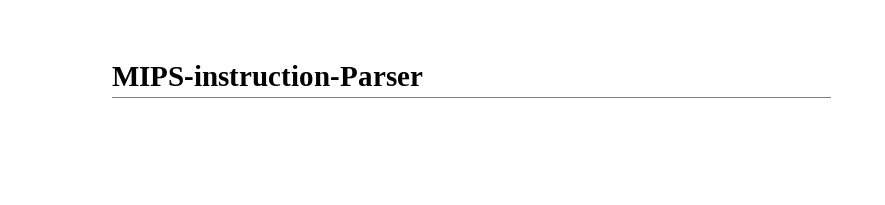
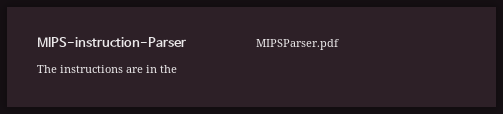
+ The instructions are in the MIPSParser.pdf

